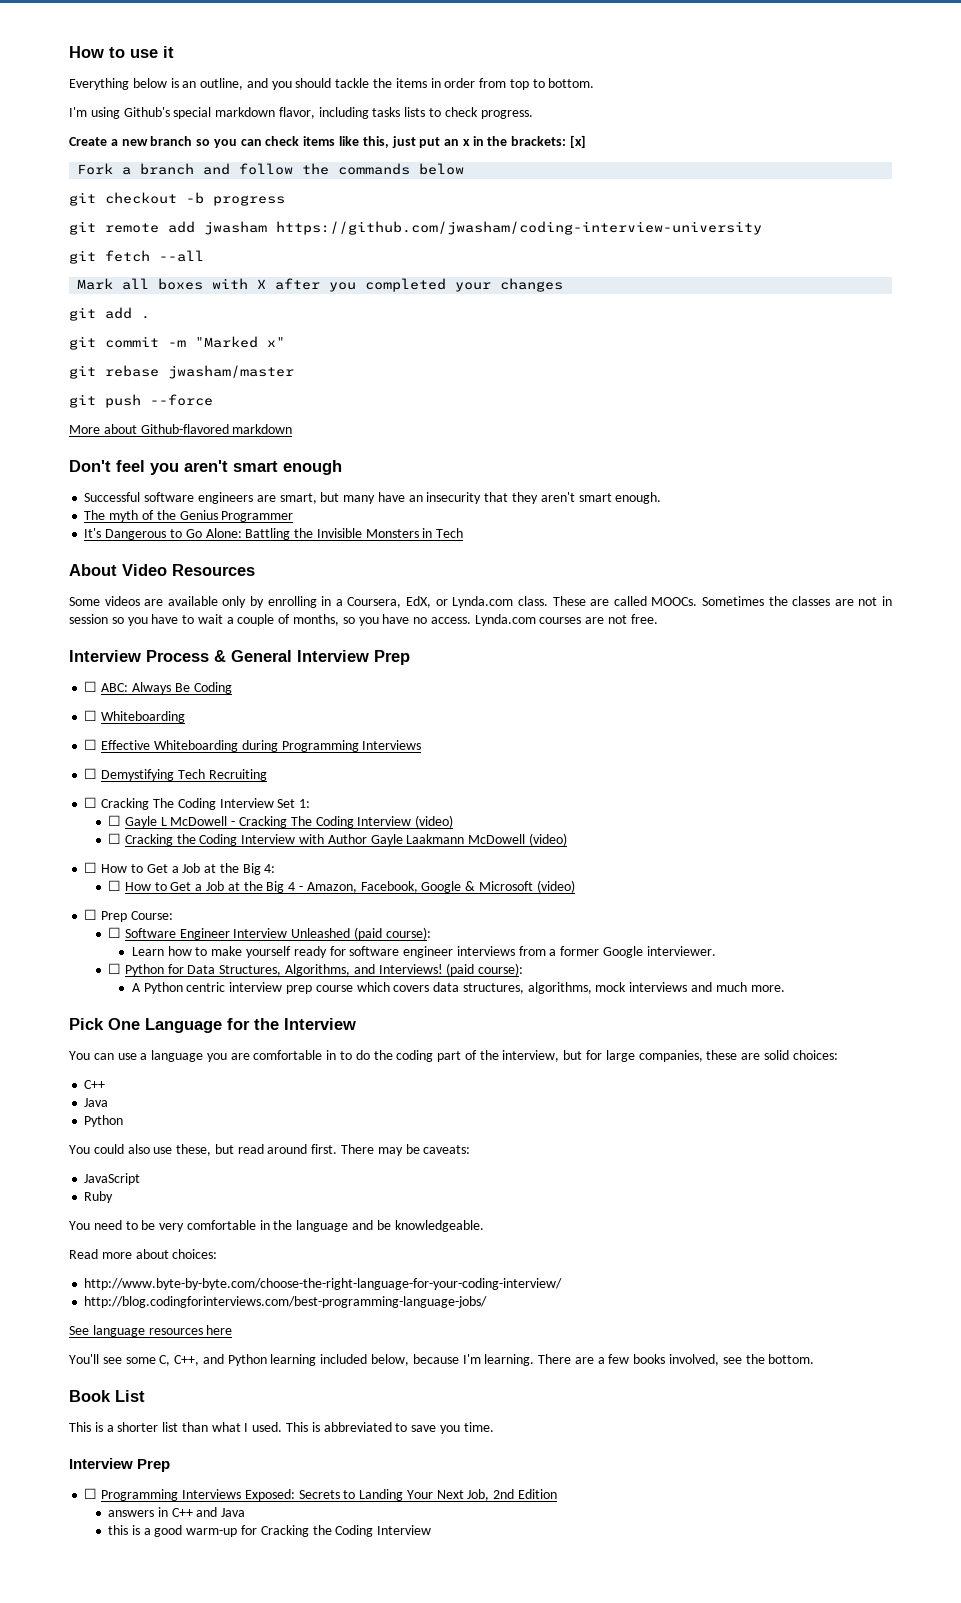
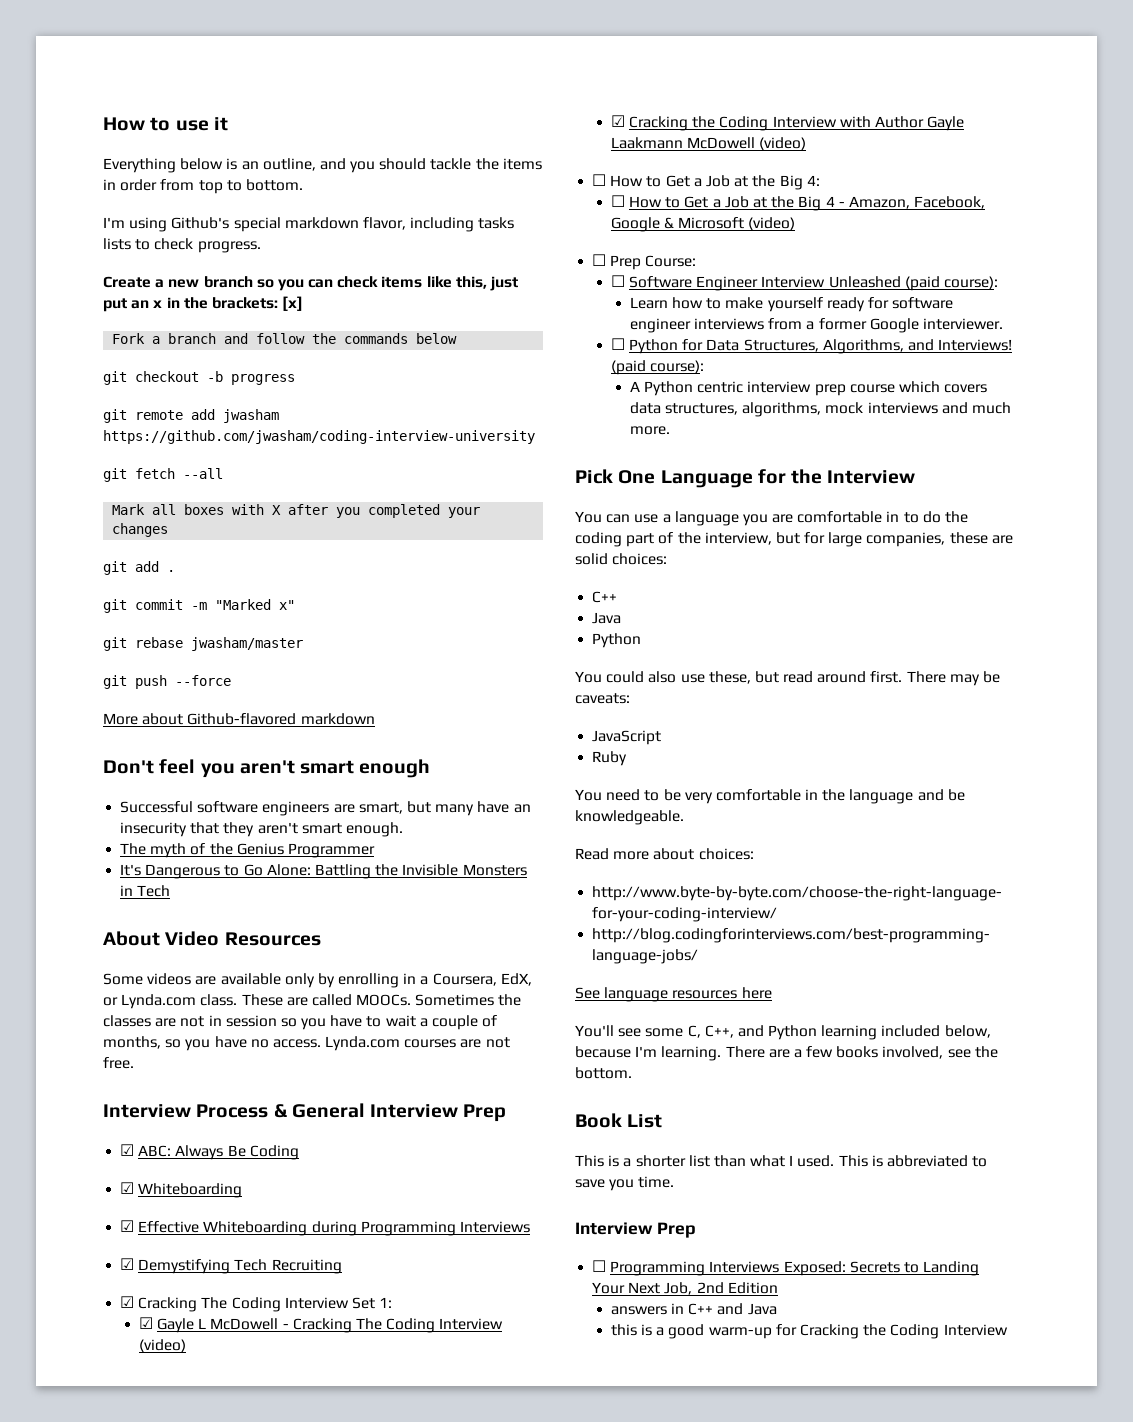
- ☐ ABC: Always Be Coding
+ ☑ ABC: Always Be Coding
- ☐ Whiteboarding
+ ☑ Whiteboarding
- ☐ Effective Whiteboarding during Programming Interviews
+ ☑ Effective Whiteboarding during Programming Interviews
- ☐ Demystifying Tech Recruiting
+ ☑ Demystifying Tech Recruiting
- ☐ Cracking The Coding Interview Set 1:
+ ☑ Cracking The Coding Interview Set 1:
- ☐ Gayle L McDowell - Cracking The Coding Interview (video)
+ ☑ Gayle L McDowell - Cracking The Coding Interview (video)
- ☐ Cracking the Coding Interview with Author Gayle Laakmann McDowell (video)
+ ☑ Cracking the Coding Interview with Author Gayle Laakmann McDowell (video)

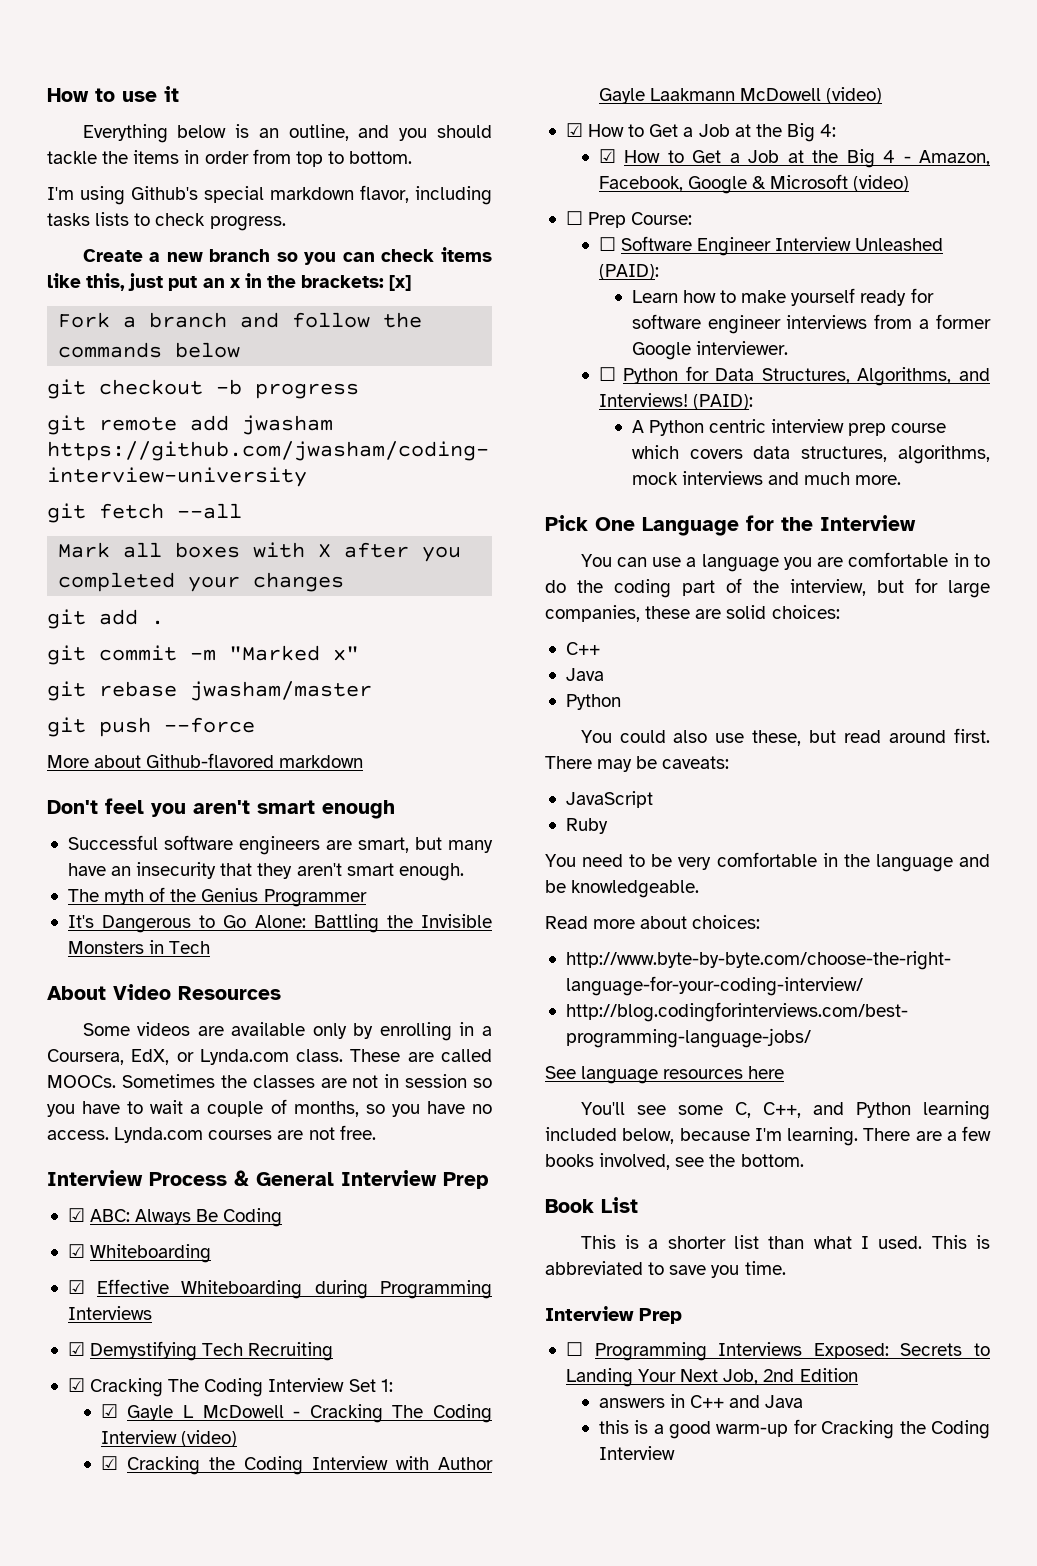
- ☐ How to Get a Job at the Big 4:
+ ☑ How to Get a Job at the Big 4:
- ☐ How to Get a Job at the Big 4 - Amazon, Facebook, Google & Microsoft (video)
+ ☑ How to Get a Job at the Big 4 - Amazon, Facebook, Google & Microsoft (video)
- ☐ Software Engineer Interview Unleashed (paid course):
+ ☐ Software Engineer Interview Unleashed (PAID):
- ☐ Python for Data Structures, Algorithms, and Interviews! (paid course):
+ ☐ Python for Data Structures, Algorithms, and Interviews! (PAID):

